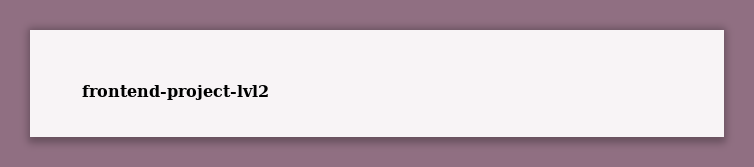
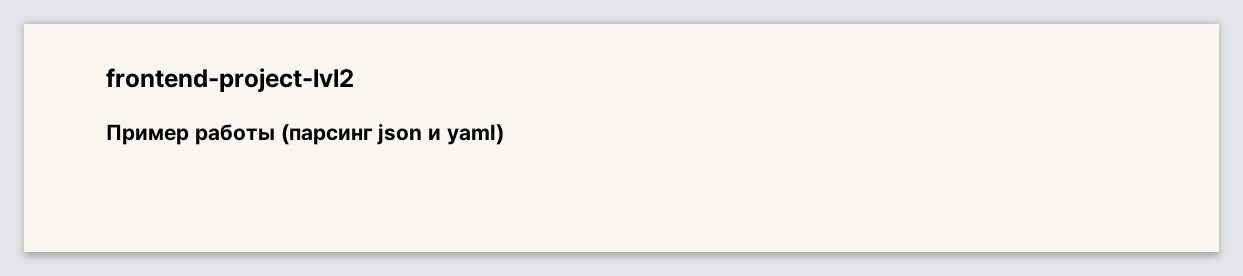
+ Пример работы (парсинг json и yaml)

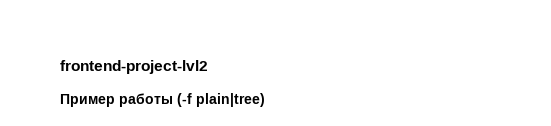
- Пример работы (парсинг json и yaml)
+ Пример работы (-f plain|tree)

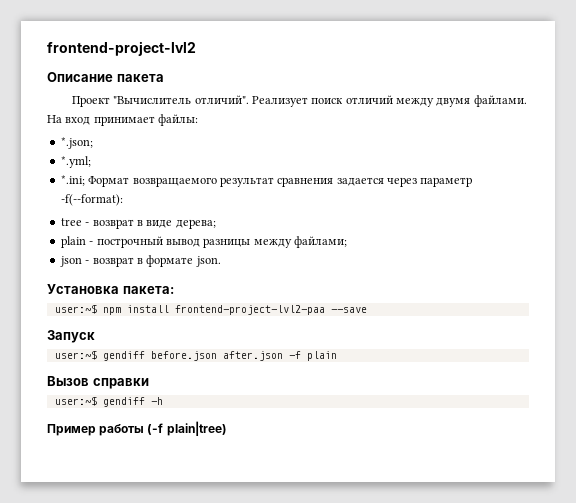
+ Описание пакета
+ Проект "Вычислитель отличий". Реализует поиск отличий между двумя файлами. На вход принимает файлы:
+ *.json;
+ *.yml;
+ *.ini; Формат возвращаемого результат сравнения задается через параметр -f(--format):
+ tree - возврат в виде дерева;
+ plain - построчный вывод разницы между файлами;
+ json - возврат в формате json.
+ Установка пакета:
+ user:~$ npm install frontend-project-lvl2-paa --save
+ Запуск
+ user:~$ gendiff before.json after.json -f plain
+ Вызов справки
+ user:~$ gendiff -h

